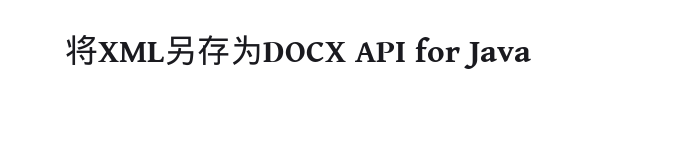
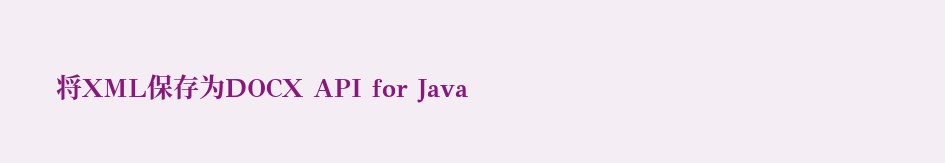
- 将XML另存为DOCX API for Java
+ 将XML保存为DOCX API for Java

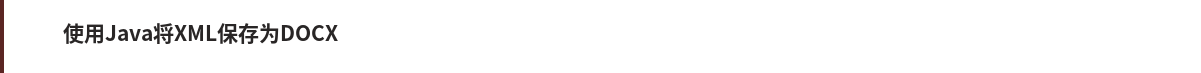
- 将XML保存为DOCX API for Java
+ 使用Java将XML保存为DOCX

